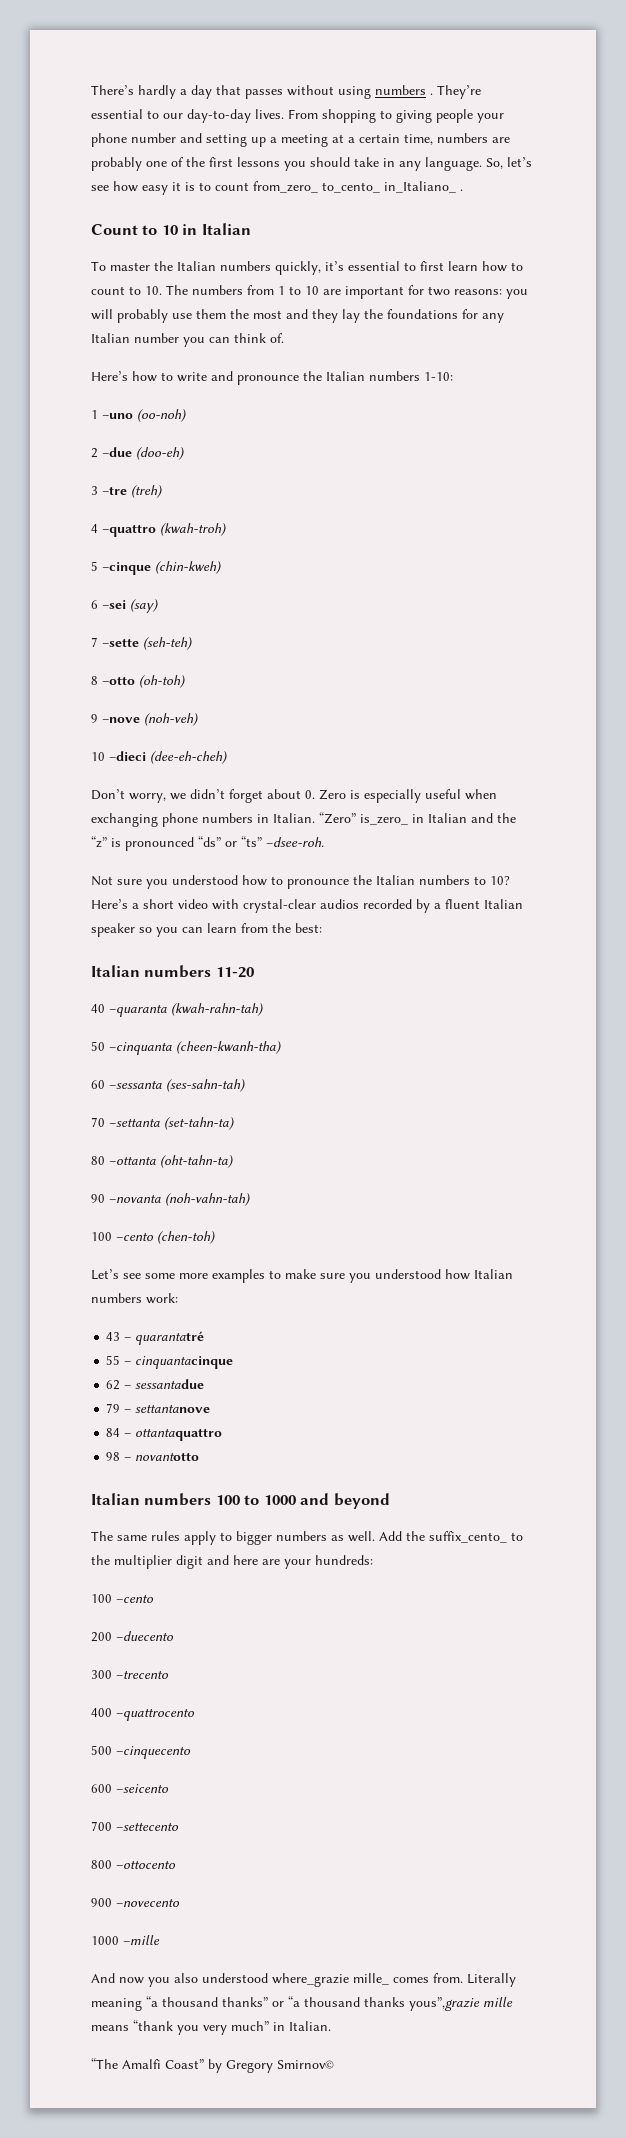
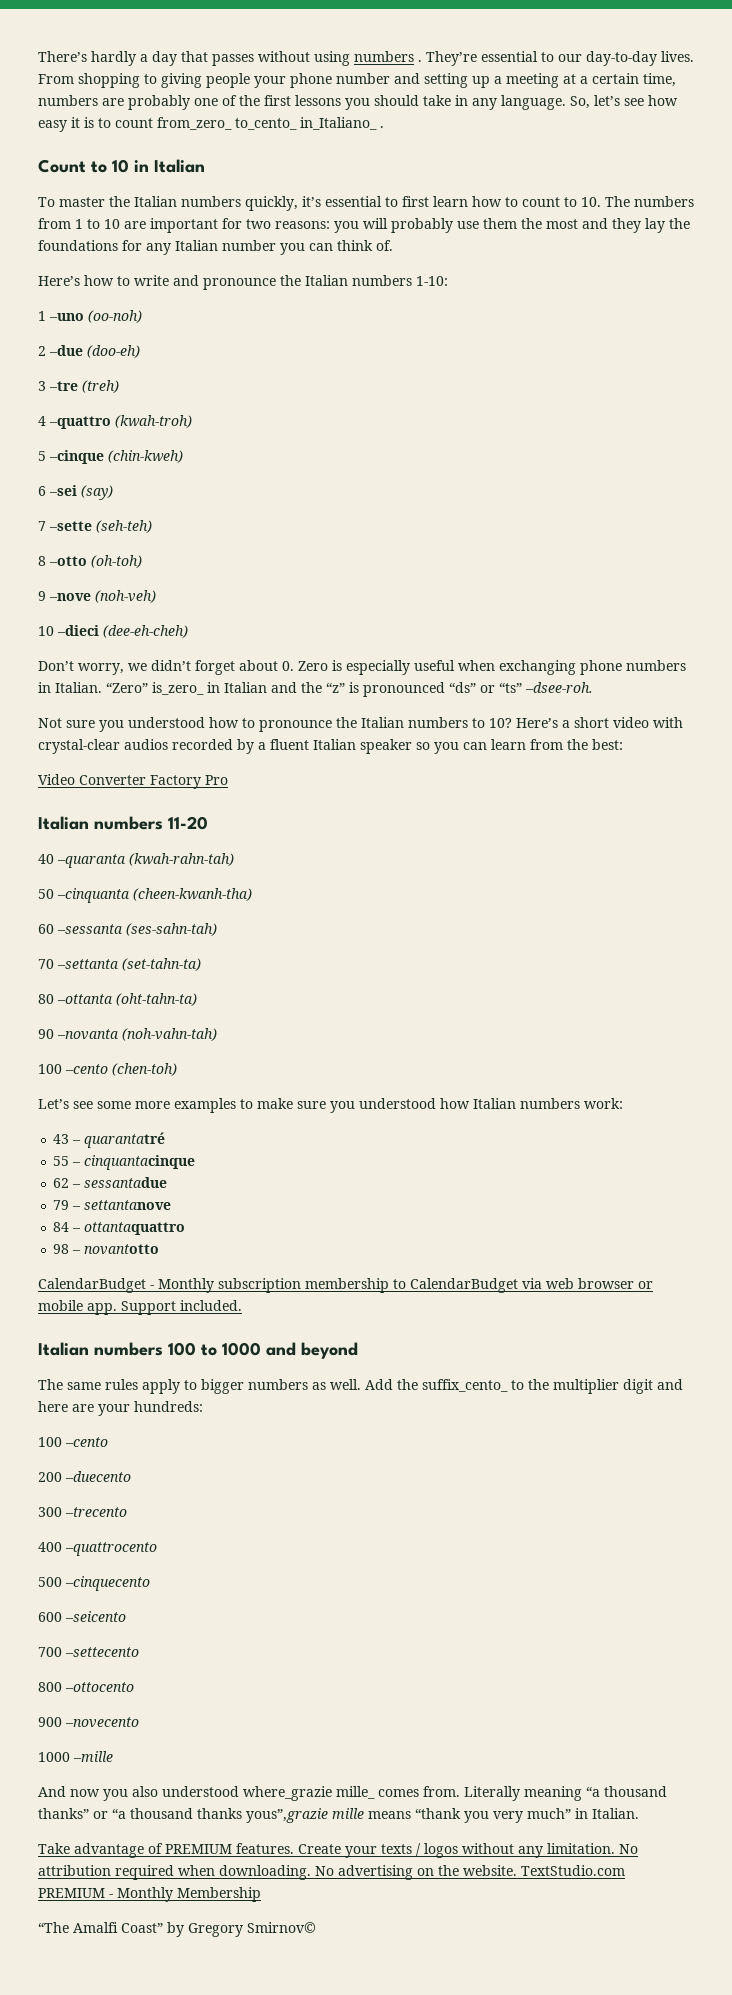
+ Video Converter Factory Pro
+ CalendarBudget - Monthly subscription membership to CalendarBudget via web browser or mobile app. Support included.
+ Take advantage of PREMIUM features. Create your texts / logos without any limitation. No attribution required when downloading. No advertising on the website. TextStudio.com PREMIUM - Monthly Membership

